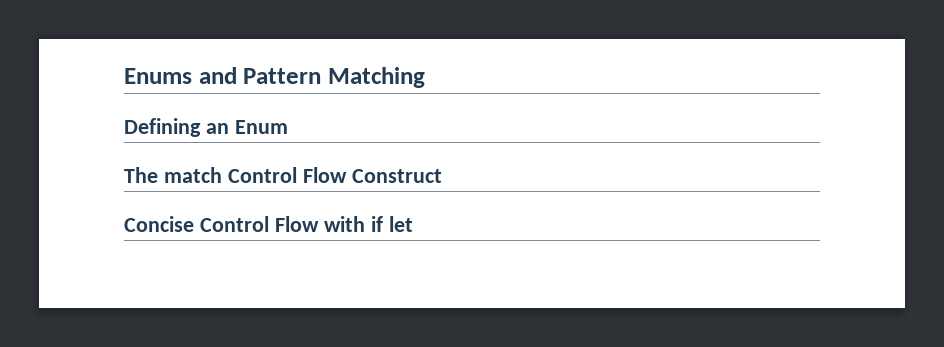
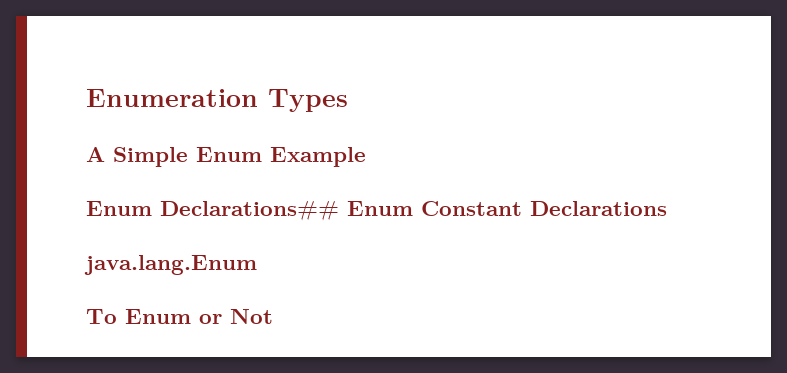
- Enums and Pattern Matching
- Defining an Enum
- The match Control Flow Construct
- Concise Control Flow with if let
+ Enumeration Types
+ A Simple Enum Example
+ Enum Declarations## Enum Constant Declarations
+ java.lang.Enum
+ To Enum or Not

